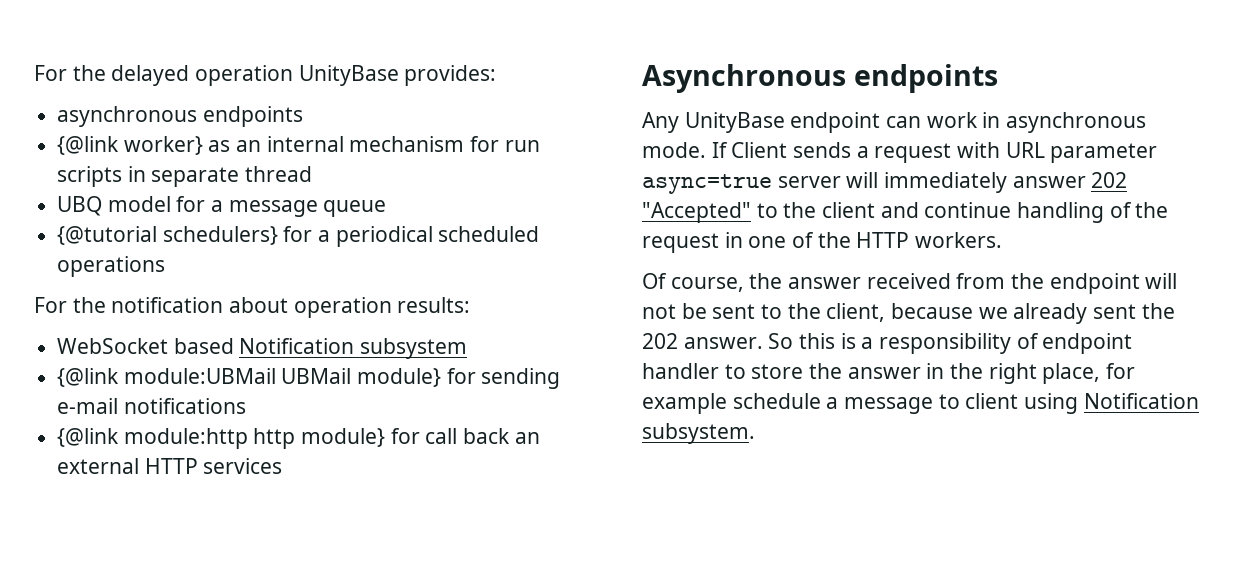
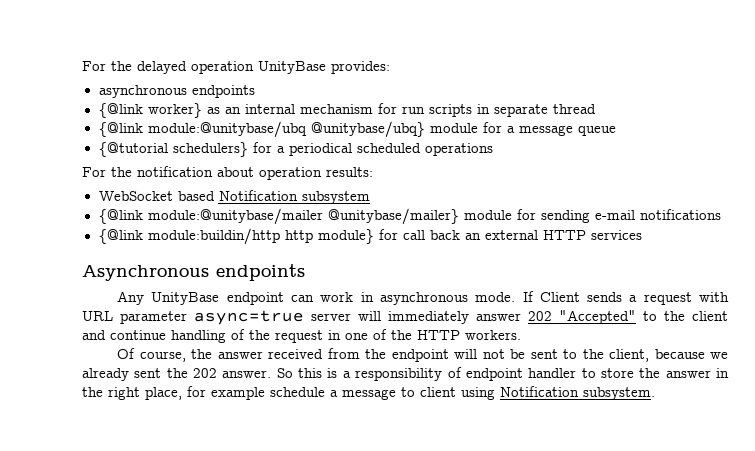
- UBQ model for a message queue
+ {@link module:@unitybase/ubq @unitybase/ubq} module for a message queue
- {@link module:UBMail UBMail module} for sending e-mail notifications
+ {@link module:@unitybase/mailer @unitybase/mailer} module for sending e-mail notifications
- {@link module:http http module} for call back an external HTTP services
+ {@link module:buildin/http http module} for call back an external HTTP services

